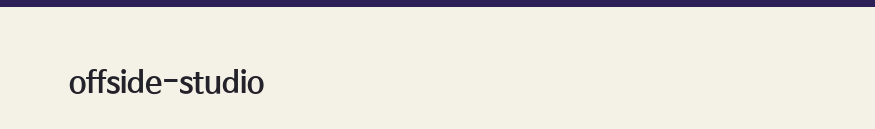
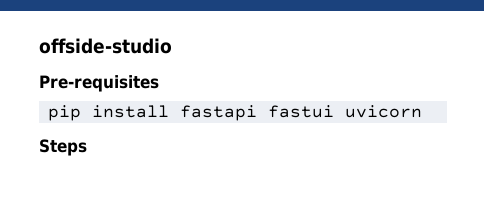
+ Pre-requisites
+ pip install fastapi fastui uvicorn
+ Steps

